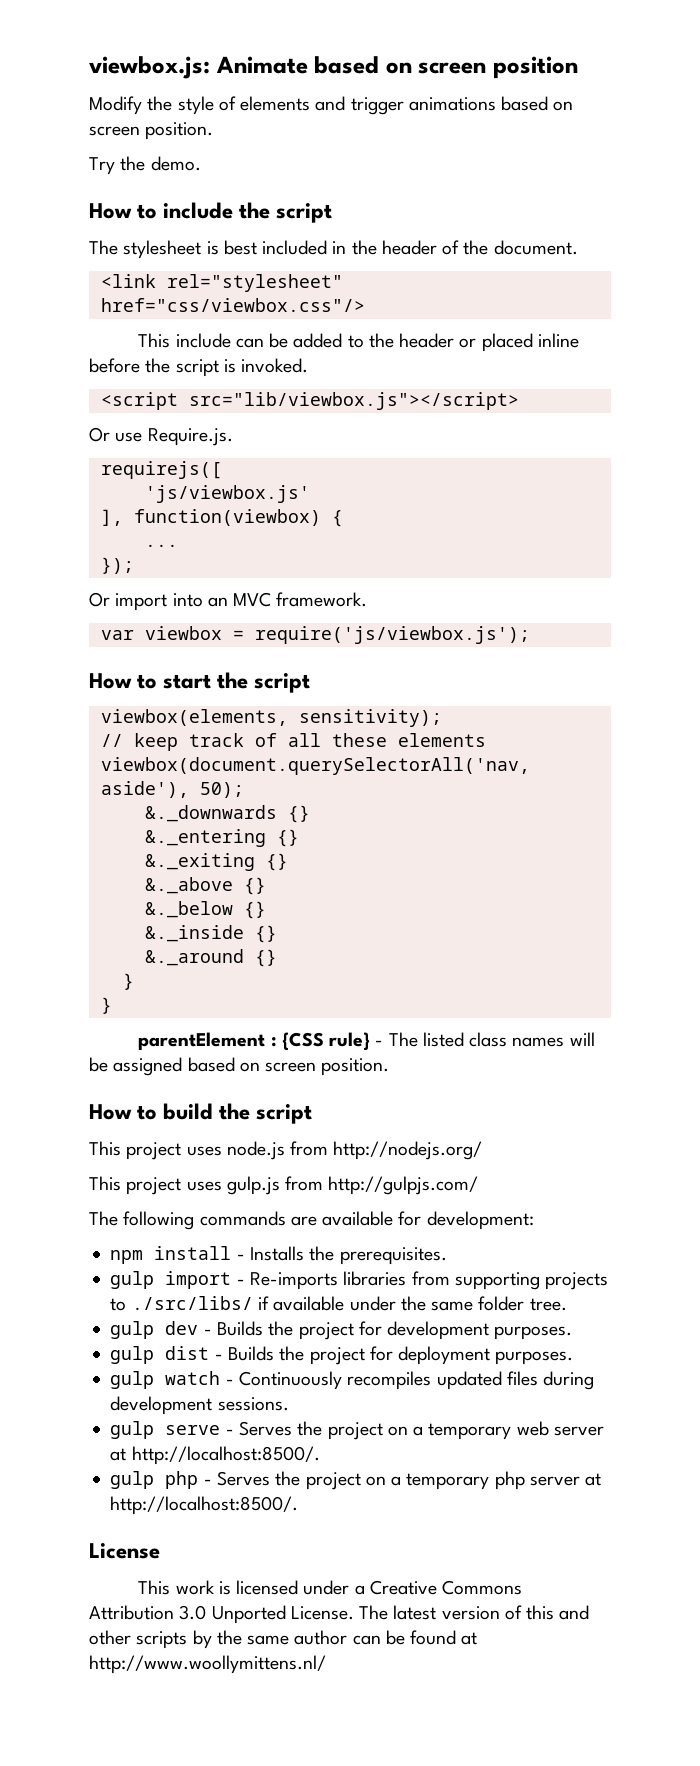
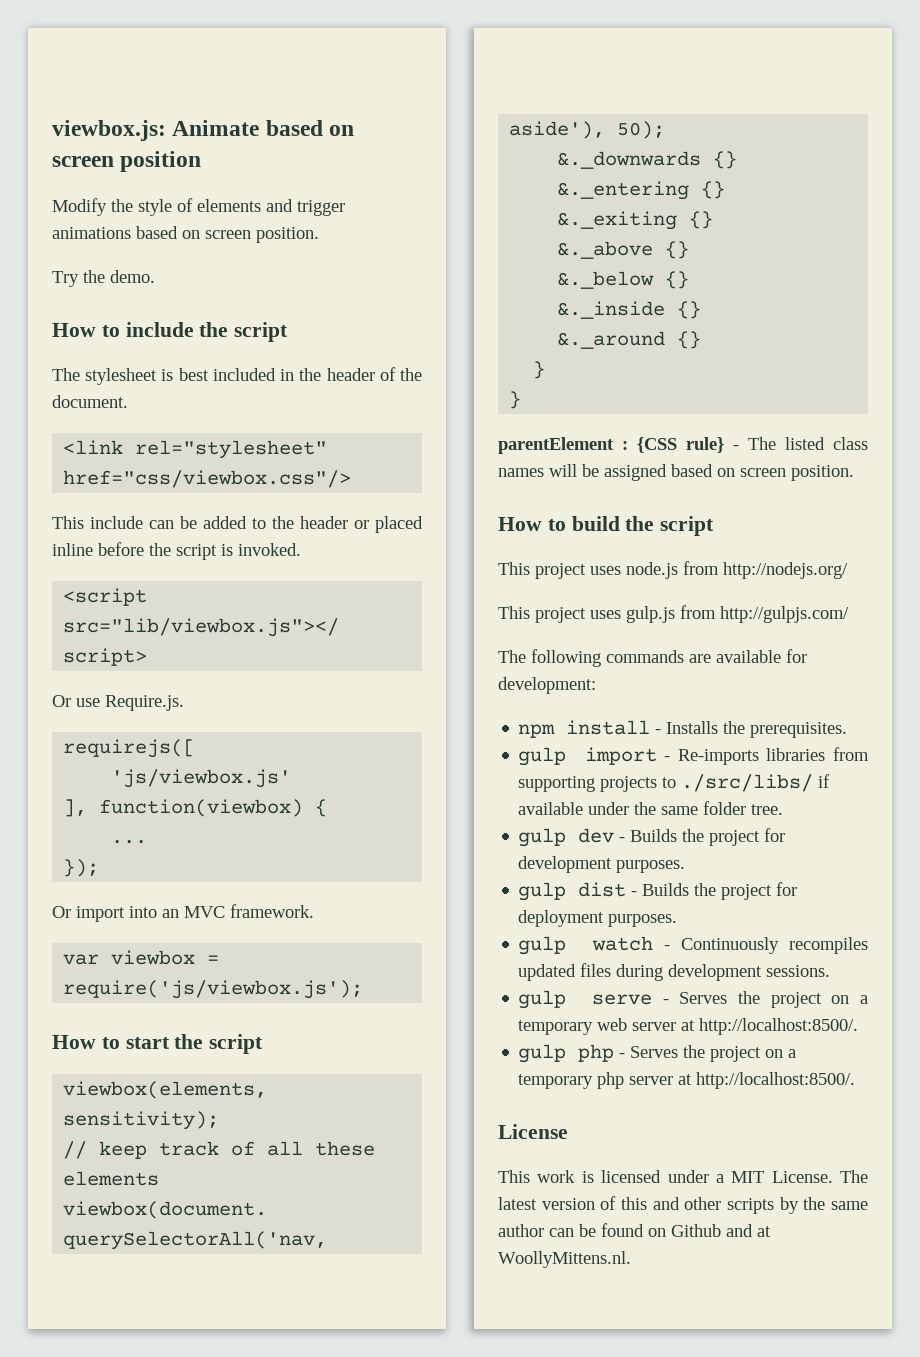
- This work is licensed under a Creative Commons Attribution 3.0 Unported License.
+ This work is licensed under a MIT License.
- The latest version of this and other scripts by the same author can be found at http://www.woollymittens.nl/
+ The latest version of this and other scripts by the same author can be found on Github and at WoollyMittens.nl.

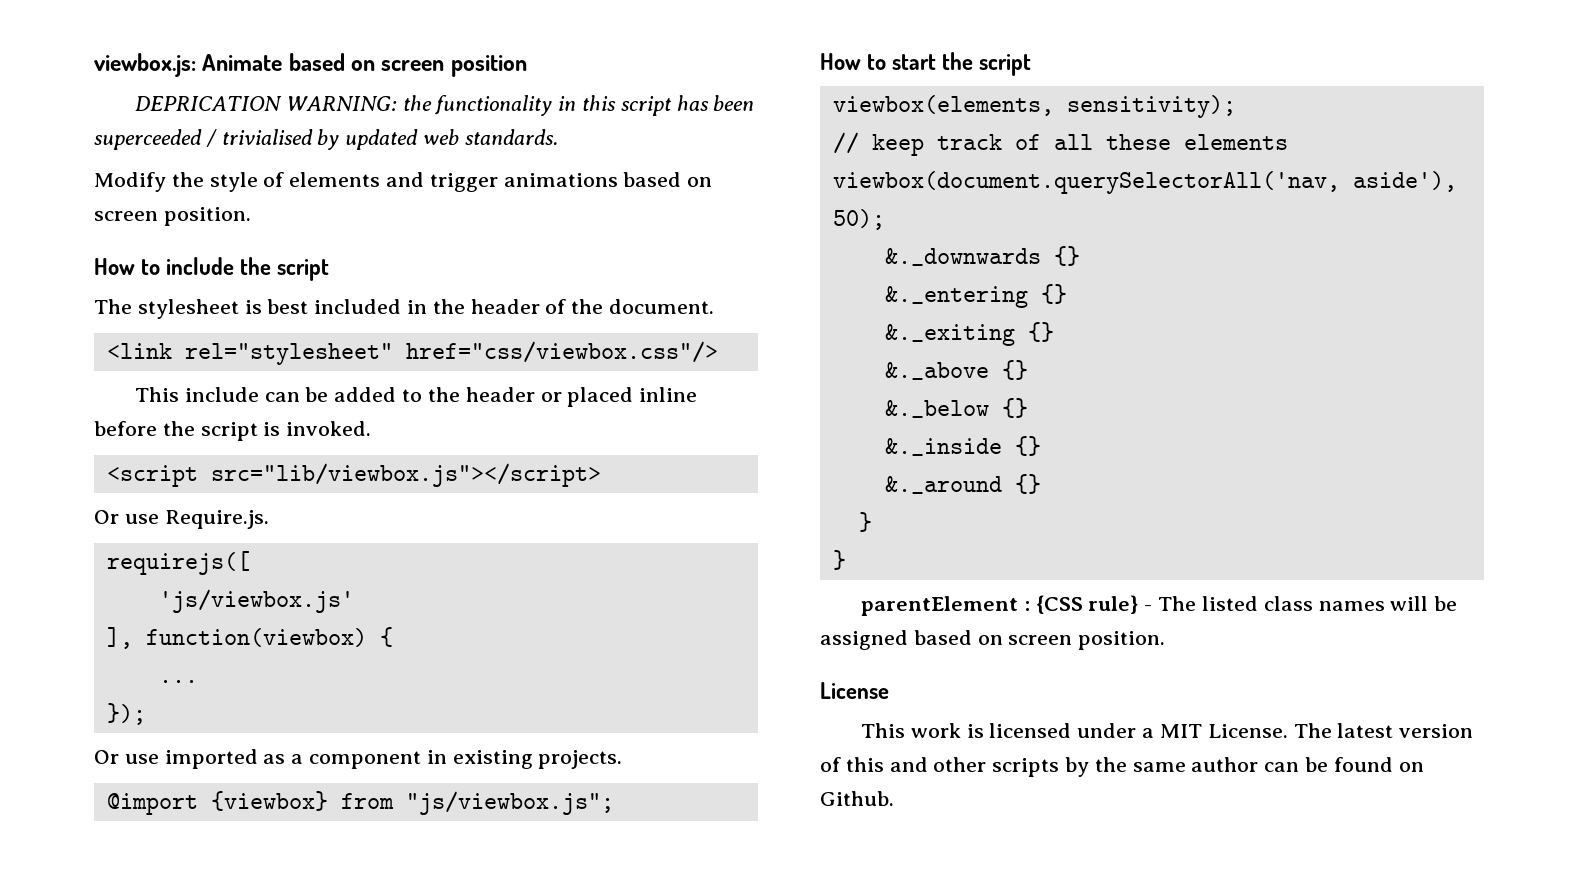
+ DEPRICATION WARNING: the functionality in this script has been superceeded / trivialised by updated web standards.
- Try the demo.
- Or import into an MVC framework.
- var viewbox = require('js/viewbox.js');
+ Or use imported as a component in existing projects.
+ @import {viewbox} from "js/viewbox.js";
- How to build the script
- This project uses node.js from http://nodejs.org/
- This project uses gulp.js from http://gulpjs.com/
- The following commands are available for development:
- npm install - Installs the prerequisites.
- gulp import - Re-imports libraries from supporting projects to ./src/libs/ if available under the same folder tree.
- gulp dev - Builds the project for development purposes.
- gulp dist - Builds the project for deployment purposes.
- gulp watch - Continuously recompiles updated files during development sessions.
- gulp serve - Serves the project on a temporary web server at http://localhost:8500/.
- gulp php - Serves the project on a temporary php server at http://localhost:8500/.
- The latest version of this and other scripts by the same author can be found on Github and at WoollyMittens.nl.
+ The latest version of this and other scripts by the same author can be found on Github.

